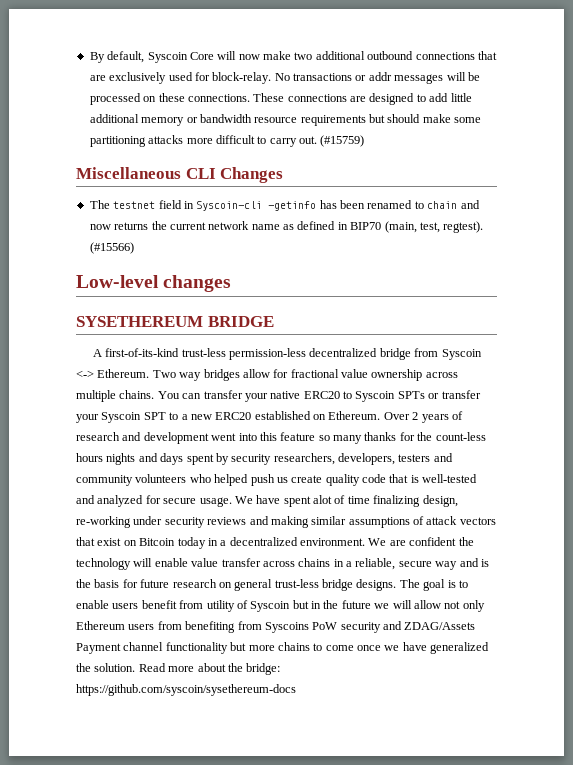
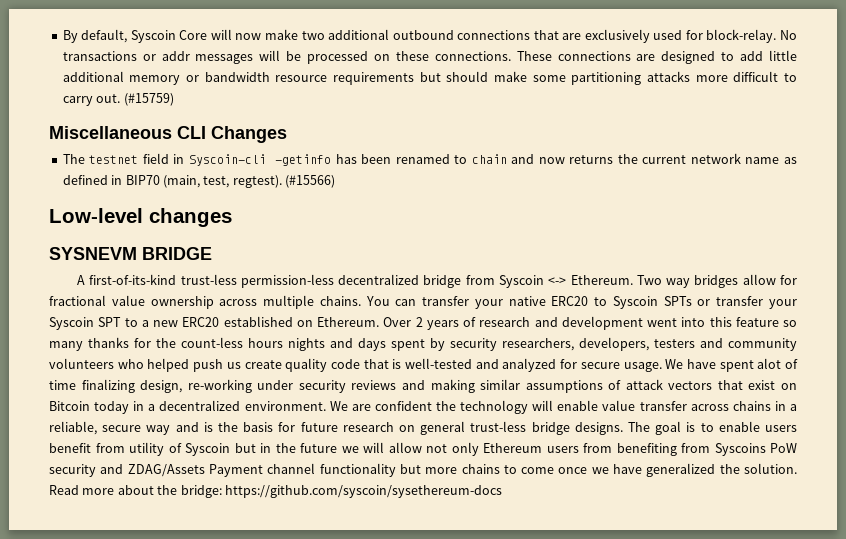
- SYSETHEREUM BRIDGE
+ SYSNEVM BRIDGE

